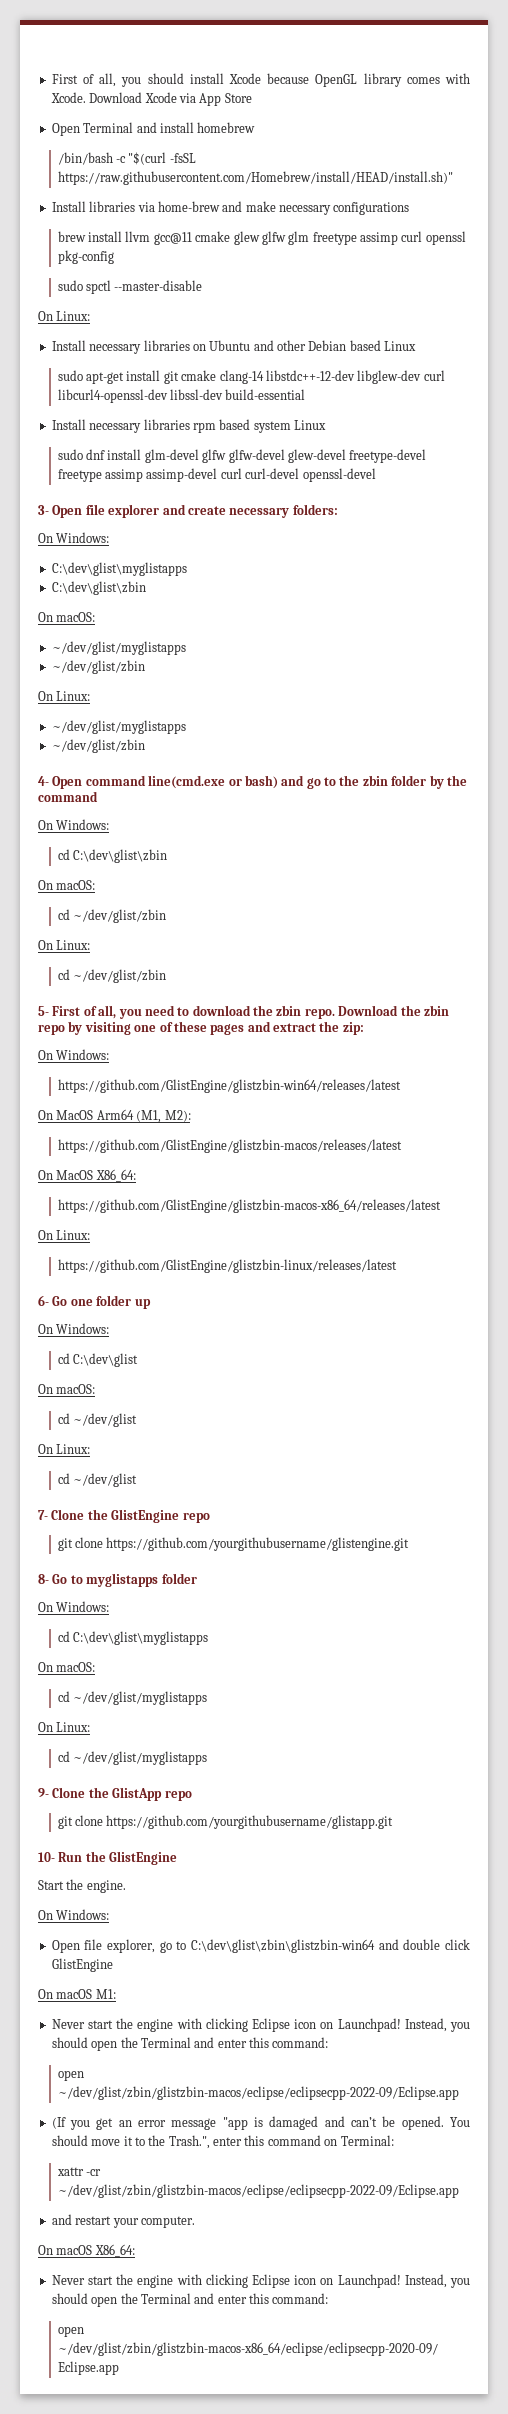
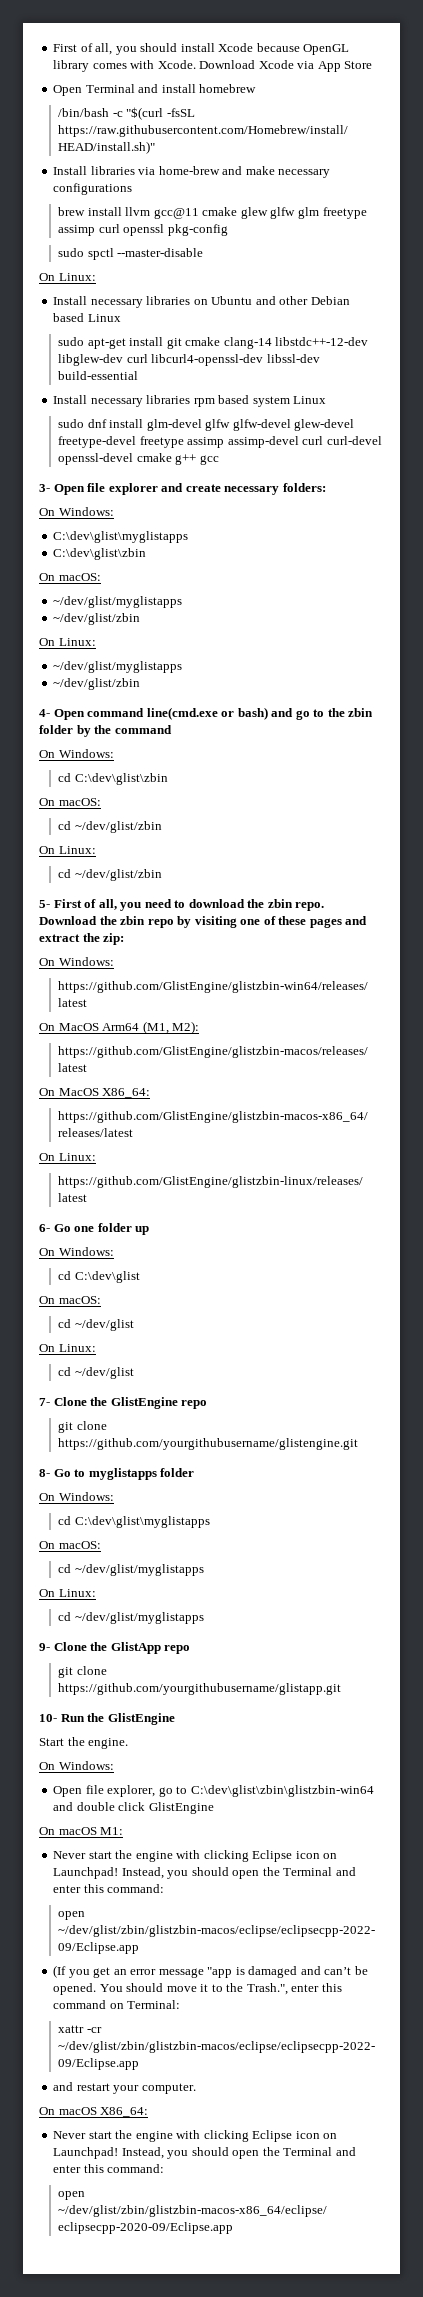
- sudo dnf install glm-devel glfw glfw-devel glew-devel freetype-devel freetype assimp assimp-devel curl curl-devel openssl-devel
+ sudo dnf install glm-devel glfw glfw-devel glew-devel freetype-devel freetype assimp assimp-devel curl curl-devel openssl-devel cmake g++ gcc

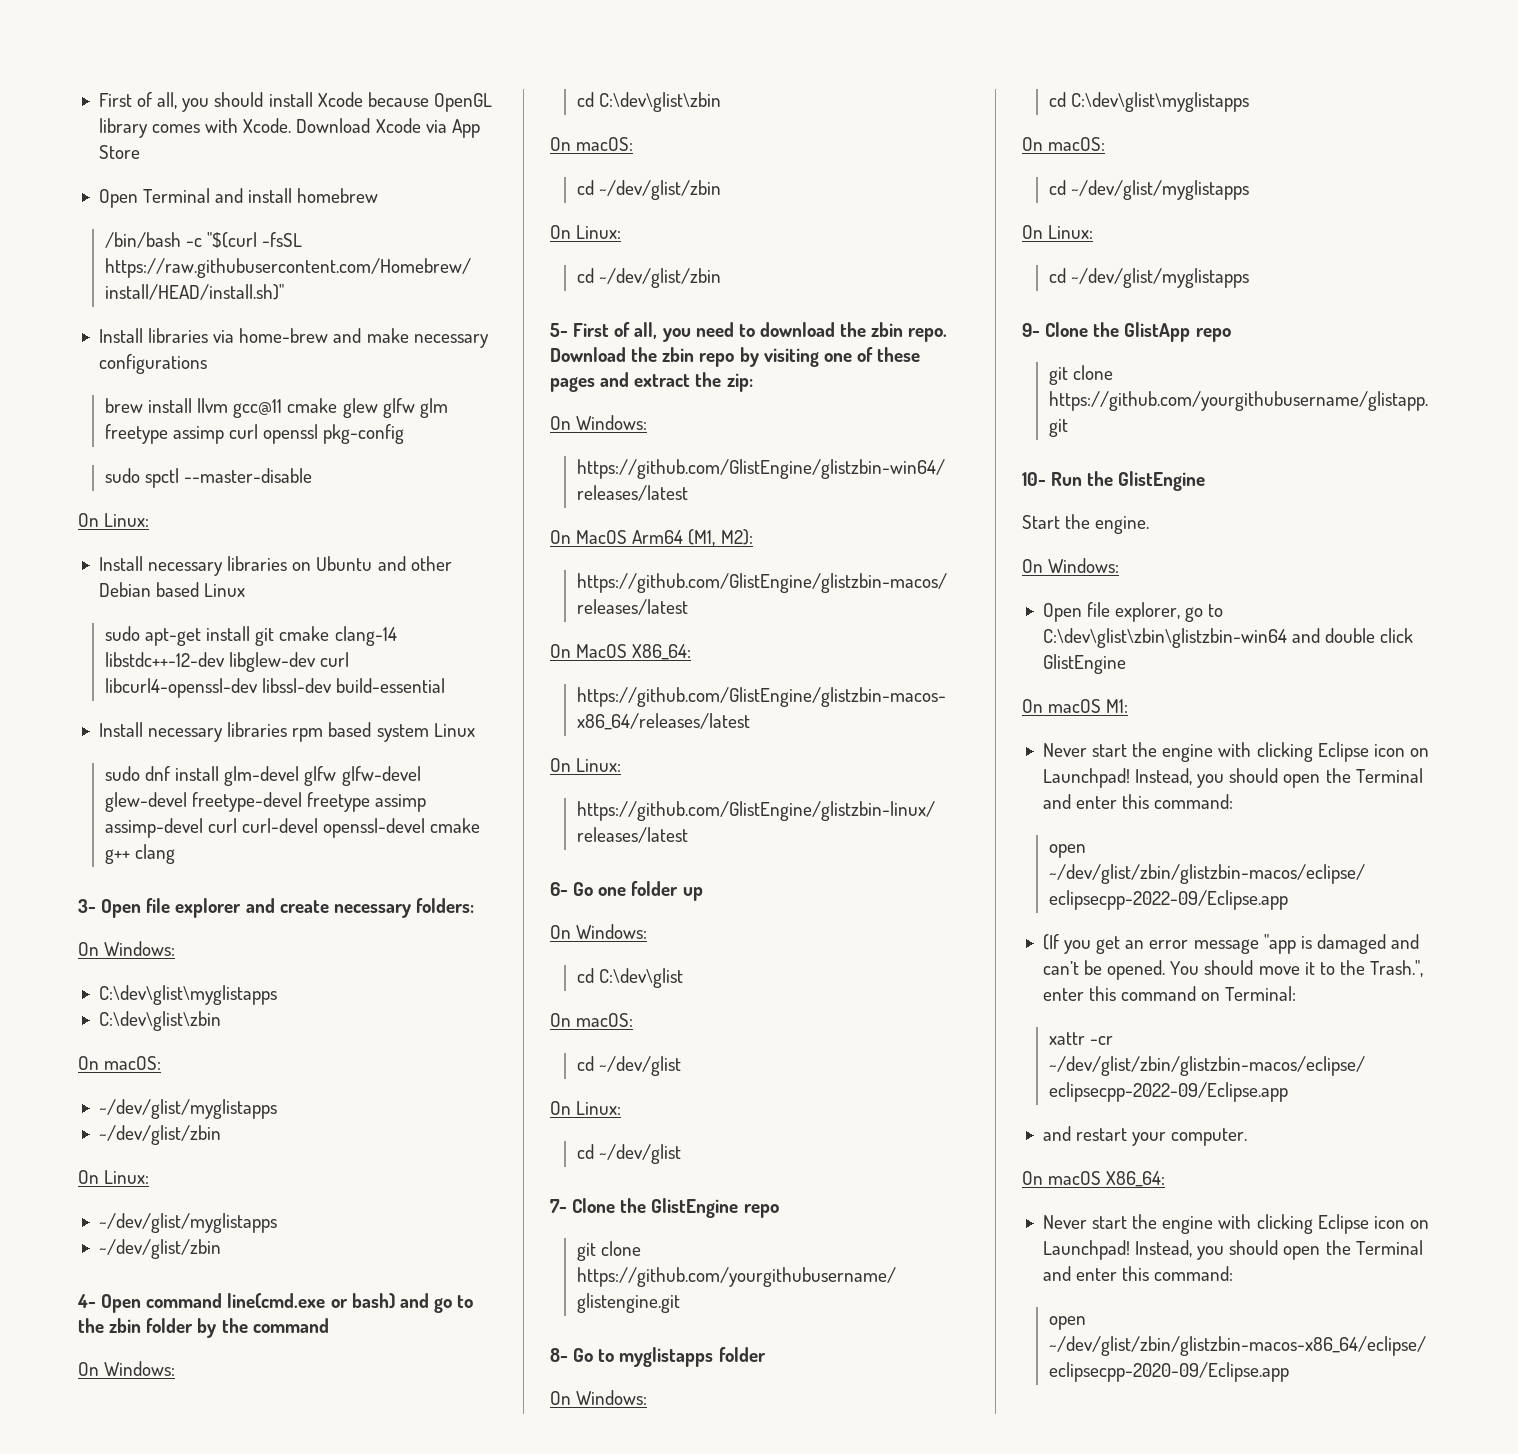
- sudo dnf install glm-devel glfw glfw-devel glew-devel freetype-devel freetype assimp assimp-devel curl curl-devel openssl-devel cmake g++ gcc
+ sudo dnf install glm-devel glfw glfw-devel glew-devel freetype-devel freetype assimp assimp-devel curl curl-devel openssl-devel cmake g++ clang

